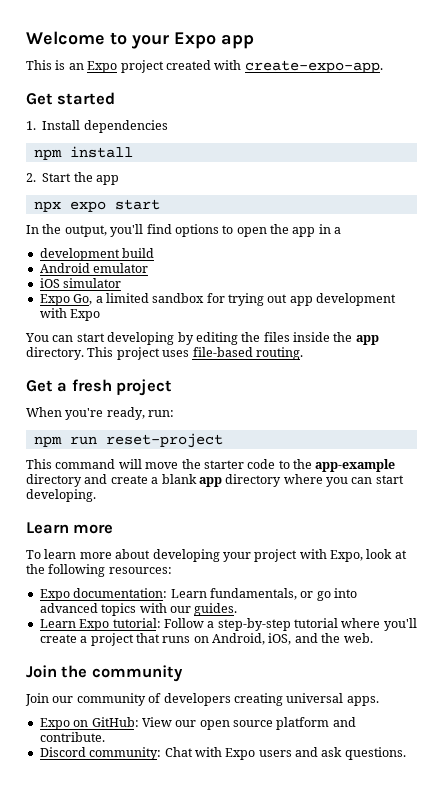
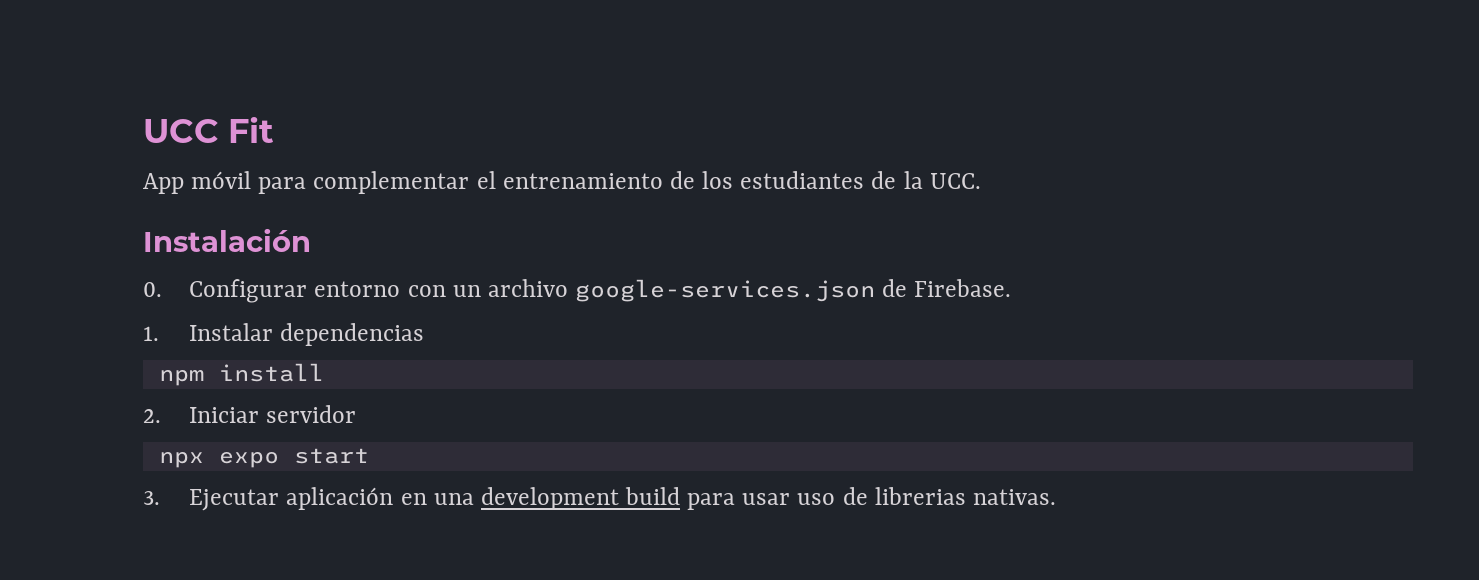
- Welcome to your Expo app
- This is an Expo project created with create-expo-app.
- Get started
- 1. Install dependencies
+ UCC Fit
+ App móvil para complementar el entrenamiento de los estudiantes de la UCC.
+ Instalación
+ 0. Configurar entorno con un archivo google-services.json de Firebase.
+ 1. Instalar dependencias
- 2. Start the app
+ 2. Iniciar servidor
- In the output, you'll find options to open the app in a
- development build
- Android emulator
- iOS simulator
- Expo Go, a limited sandbox for trying out app development with Expo
- You can start developing by editing the files inside the app directory. This project uses file-based routing.
- Get a fresh project
- When you're ready, run:
- npm run reset-project
- This command will move the starter code to the app-example directory and create a blank app directory where you can start developing.
- Learn more
- To learn more about developing your project with Expo, look at the following resources:
- Expo documentation: Learn fundamentals, or go into advanced topics with our guides.
- Learn Expo tutorial: Follow a step-by-step tutorial where you'll create a project that runs on Android, iOS, and the web.
- Join the community
- Join our community of developers creating universal apps.
- Expo on GitHub: View our open source platform and contribute.
- Discord community: Chat with Expo users and ask questions.
+ 3. Ejecutar aplicación en una development build para usar uso de librerias nativas.

